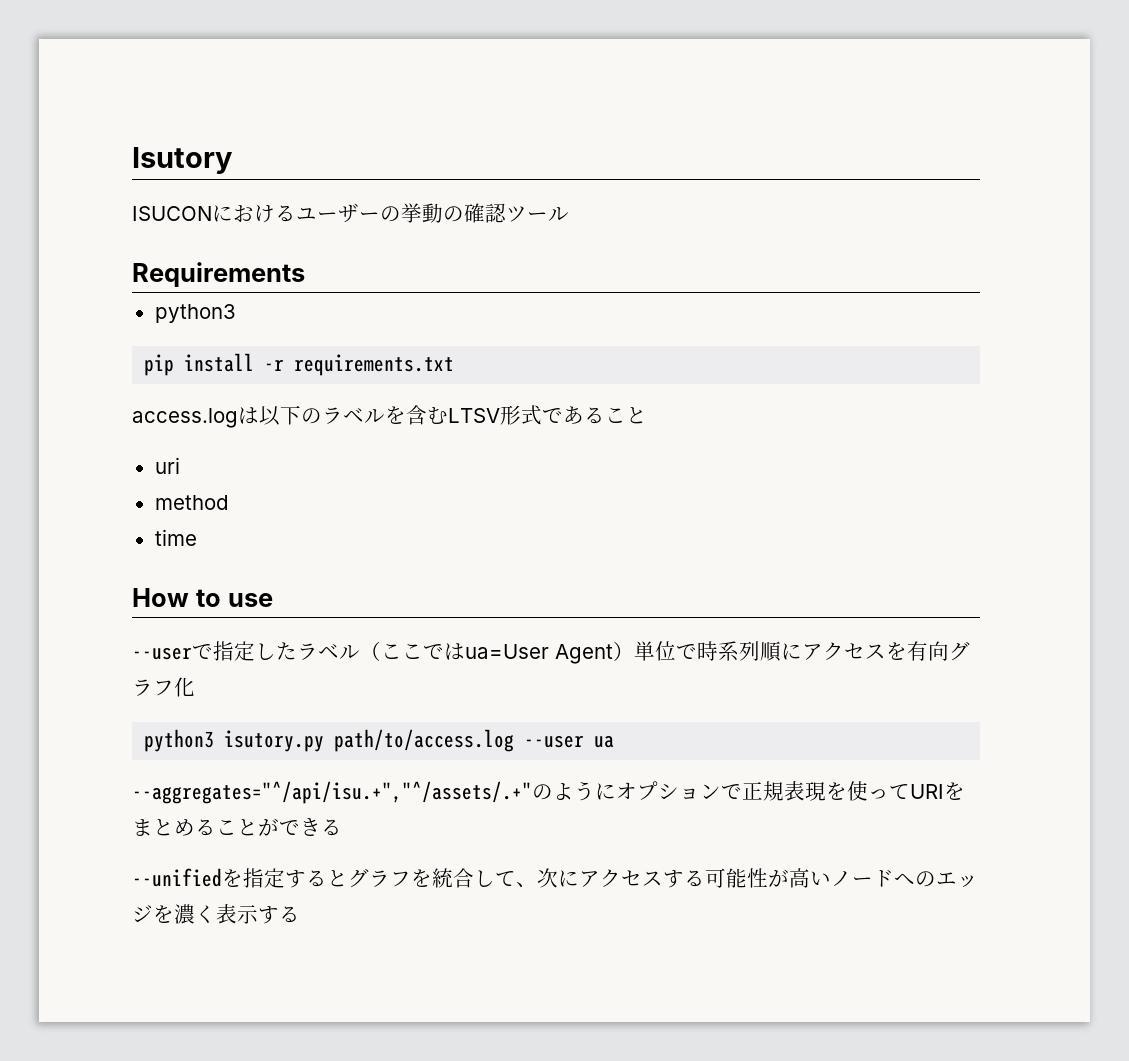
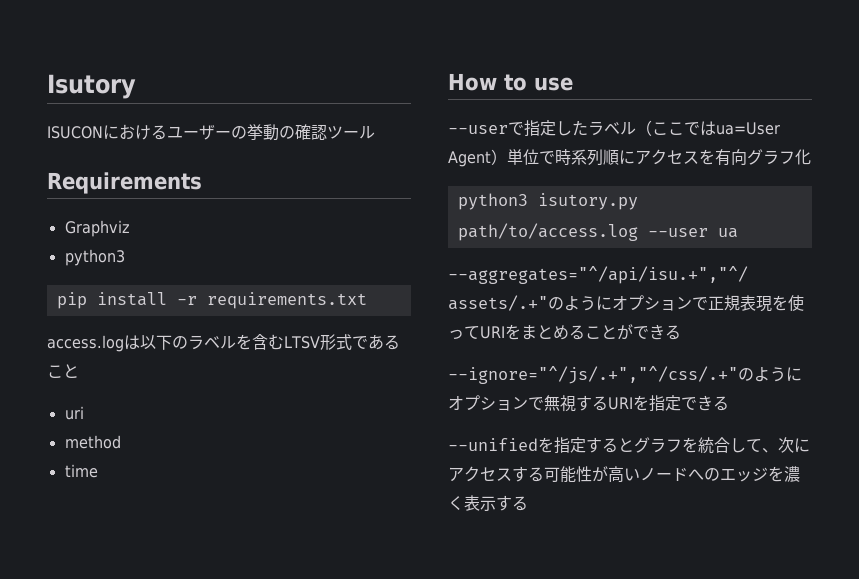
+ Graphviz
+ --ignore="^/js/.+","^/css/.+"のようにオプションで無視するURIを指定できる

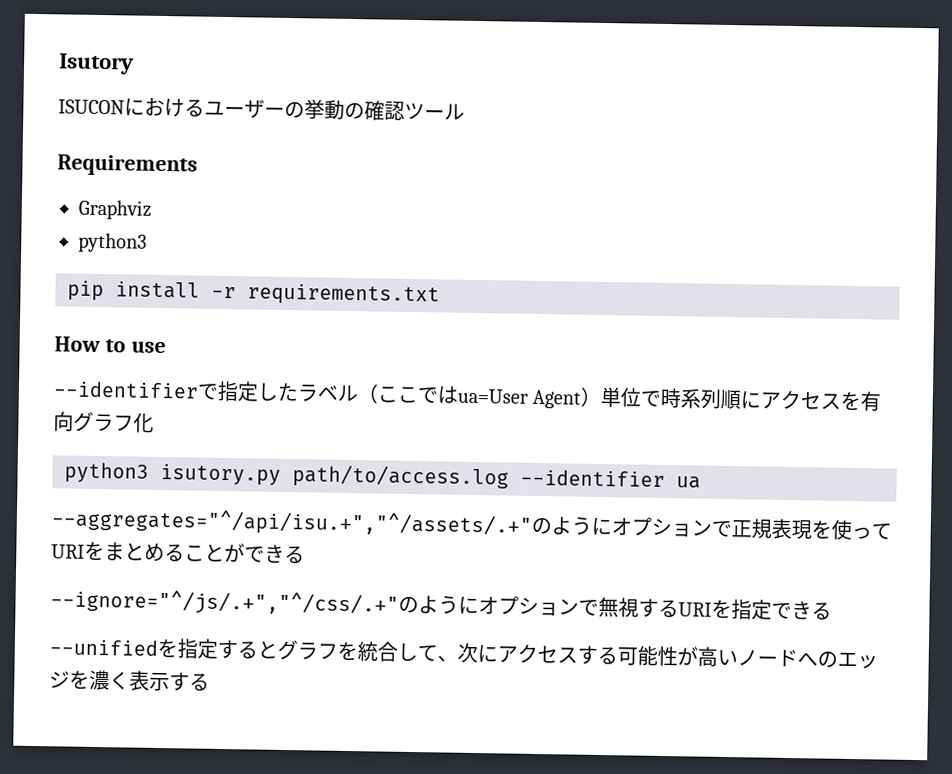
- access.logは以下のラベルを含むLTSV形式であること
- uri
- method
- time
- --userで指定したラベル（ここではua=User Agent）単位で時系列順にアクセスを有向グラフ化
+ --identifierで指定したラベル（ここではua=User Agent）単位で時系列順にアクセスを有向グラフ化
- python3 isutory.py path/to/access.log --user ua
+ python3 isutory.py path/to/access.log --identifier ua

